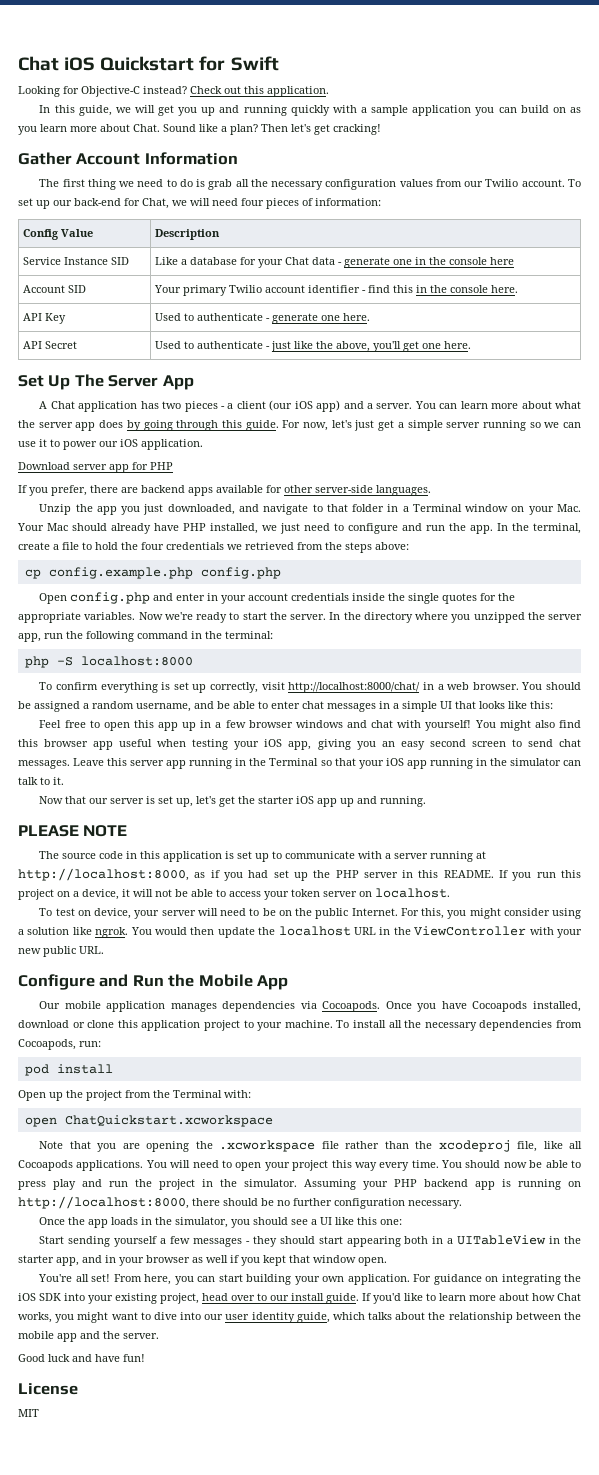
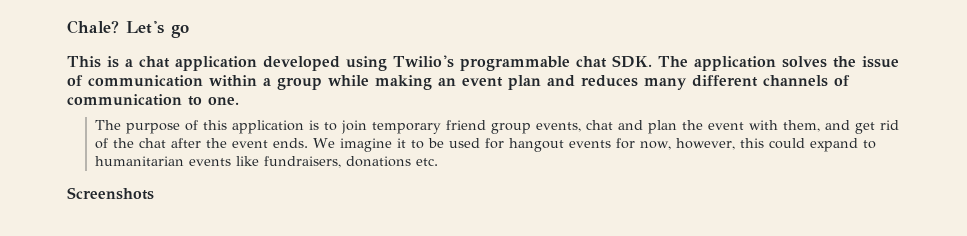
- Chat iOS Quickstart for Swift
- Looking for Objective-C instead? Check out this application.
- In this guide, we will get you up and running quickly with a sample application you can build on as you learn more about Chat. Sound like a plan? Then let's get cracking!
- Gather Account Information
- The first thing we need to do is grab all the necessary configuration values from our Twilio account. To set up our back-end for Chat, we will need four pieces of information:
- Config Value | Description
- Service Instance SID | Like a database for your Chat data - generate one in the console here
- Account SID | Your primary Twilio account identifier - find this in the console here.
- API Key | Used to authenticate - generate one here.
- API Secret | Used to authenticate - just like the above, you'll get one here.
- Set Up The Server App
- A Chat application has two pieces - a client (our iOS app) and a server. You can learn more about what the server app does by going through this guide. For now, let's just get a simple server running so we can use it to power our iOS application.
- Download server app for PHP
- If you prefer, there are backend apps available for other server-side languages.
- Unzip the app you just downloaded, and navigate to that folder in a Terminal window on your Mac. Your Mac should already have PHP installed, we just need to configure and run the app. In the terminal, create a file to hold the four credentials we retrieved from the steps above:
- cp config.example.php config.php
- Open config.php and enter in your account credentials inside the single quotes for the appropriate variables. Now we're ready to start the server. In the directory where you unzipped the server app, run the following command in the terminal:
- php -S localhost:8000
- To confirm everything is set up correctly, visit http://localhost:8000/chat/ in a web browser. You should be assigned a random username, and be able to enter chat messages in a simple UI that looks like this:
- Feel free to open this app up in a few browser windows and chat with yourself! You might also find this browser app useful when testing your iOS app, giving you an easy second screen to send chat messages. Leave this server app running in the Terminal so that your iOS app running in the simulator can talk to it.
- Now that our server is set up, let's get the starter iOS app up and running.
- PLEASE NOTE
- The source code in this application is set up to communicate with a server running at http://localhost:8000, as if you had set up the PHP server in this README. If you run this project on a device, it will not be able to access your token server on localhost.
- To test on device, your server will need to be on the public Internet. For this, you might consider using a solution like ngrok. You would then update the localhost URL in the ViewController with your new public URL.
- Configure and Run the Mobile App
- Our mobile application manages dependencies via Cocoapods. Once you have Cocoapods installed, download or clone this application project to your machine. To install all the necessary dependencies from Cocoapods, run:
- pod install
- Open up the project from the Terminal with:
- open ChatQuickstart.xcworkspace
- Note that you are opening the .xcworkspace file rather than the xcodeproj file, like all Cocoapods applications. You will need to open your project this way every time. You should now be able to press play and run the project in the simulator. Assuming your PHP backend app is running on http://localhost:8000, there should be no further configuration necessary.
- Once the app loads in the simulator, you should see a UI like this one:
- Start sending yourself a few messages - they should start appearing both in a UITableView in the starter app, and in your browser as well if you kept that window open.
- You're all set! From here, you can start building your own application. For guidance on integrating the iOS SDK into your existing project, head over to our install guide. If you'd like to learn more about how Chat works, you might want to dive into our user identity guide, which talks about the relationship between the mobile app and the server.
- Good luck and have fun!
- License
- MIT
+ Chale? Let's go
+ This is a chat application developed using Twilio's programmable chat SDK. The application solves the issue of communication within a group while making an event plan and reduces many different channels of communication to one.
+ The purpose of this application is to join temporary friend group events, chat and plan the event with them, and get rid of the chat after the event ends. We imagine it to be used for hangout events for now, however, this could expand to humanitarian events like fundraisers, donations etc.
+ Screenshots

